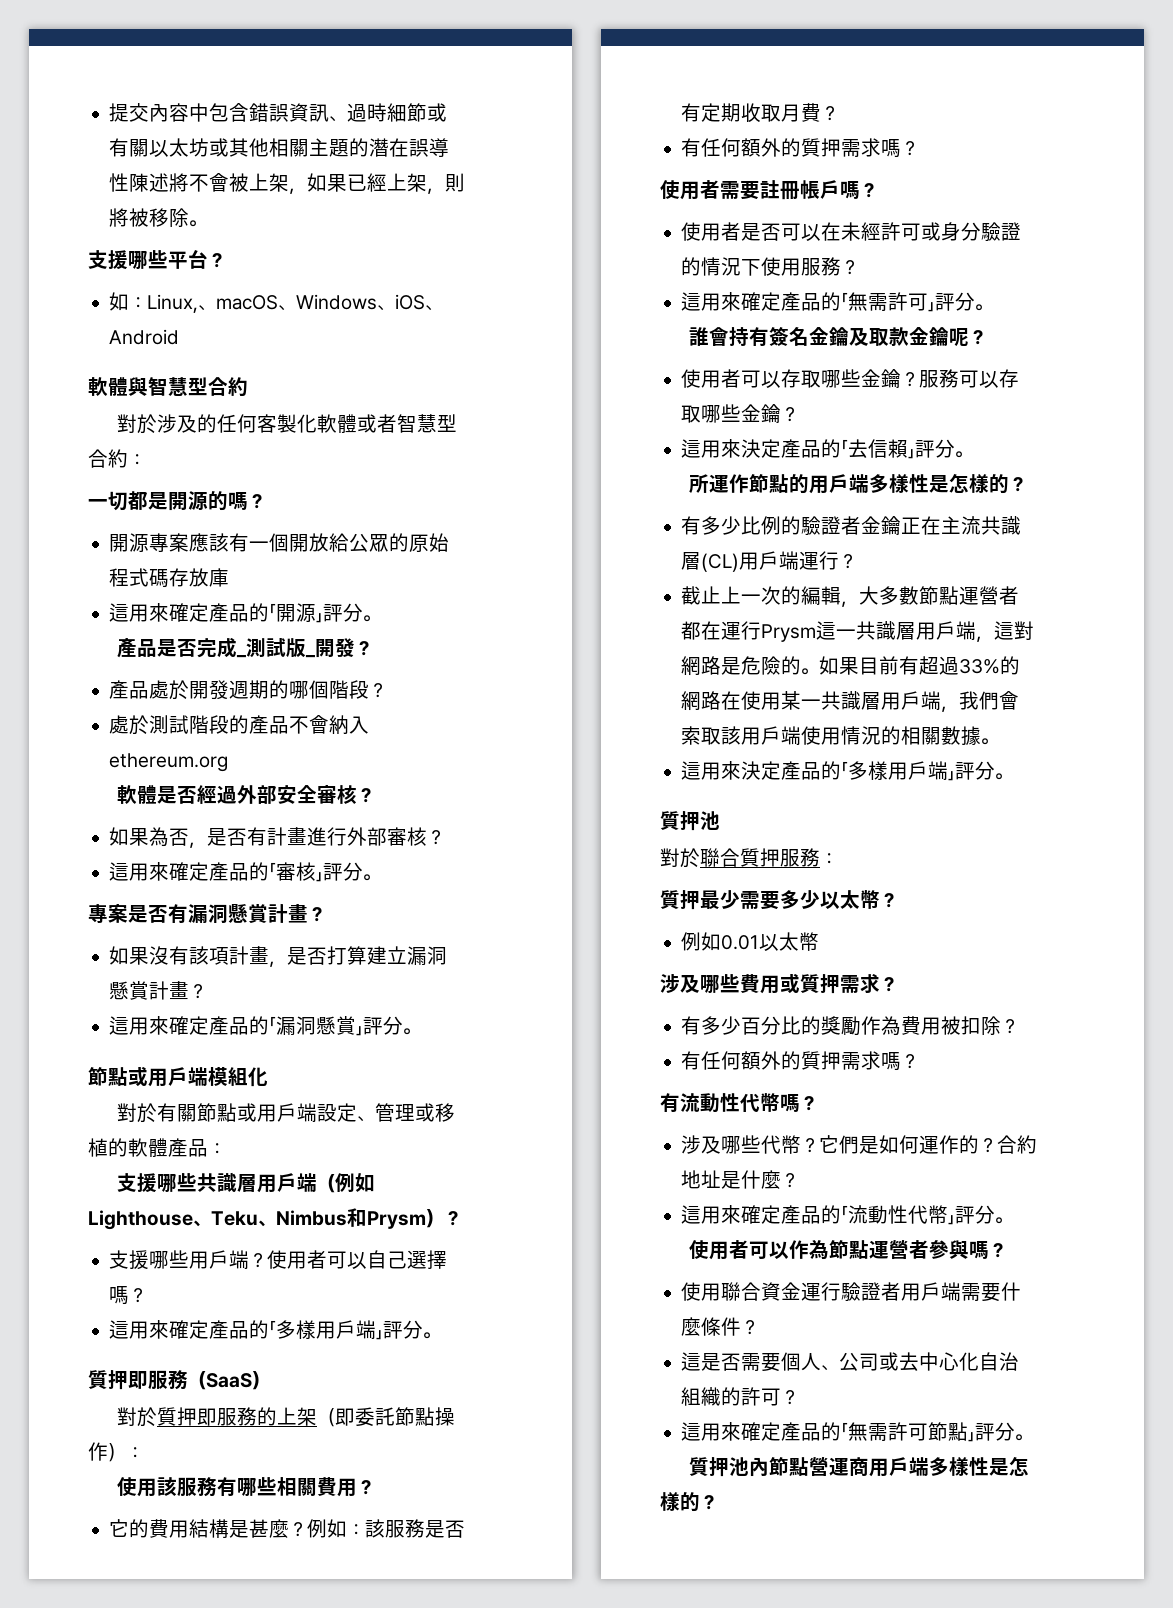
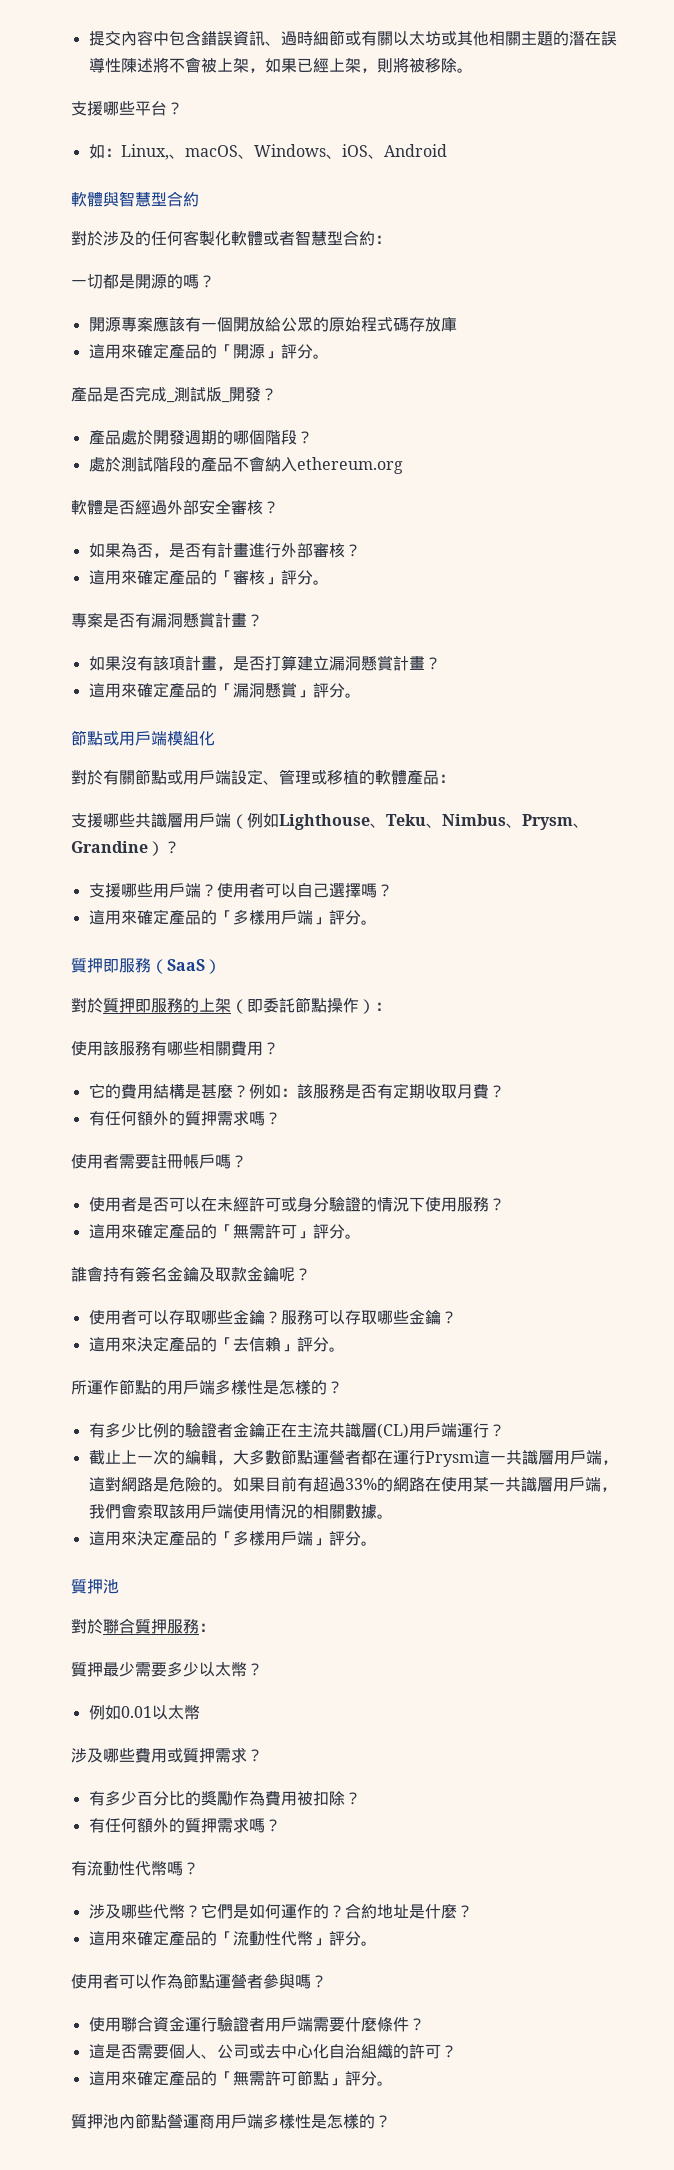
- 支援哪些共識層用戶端（例如Lighthouse、Teku、Nimbus和Prysm）？
+ 支援哪些共識層用戶端（例如Lighthouse、Teku、Nimbus、Prysm、Grandine）？

